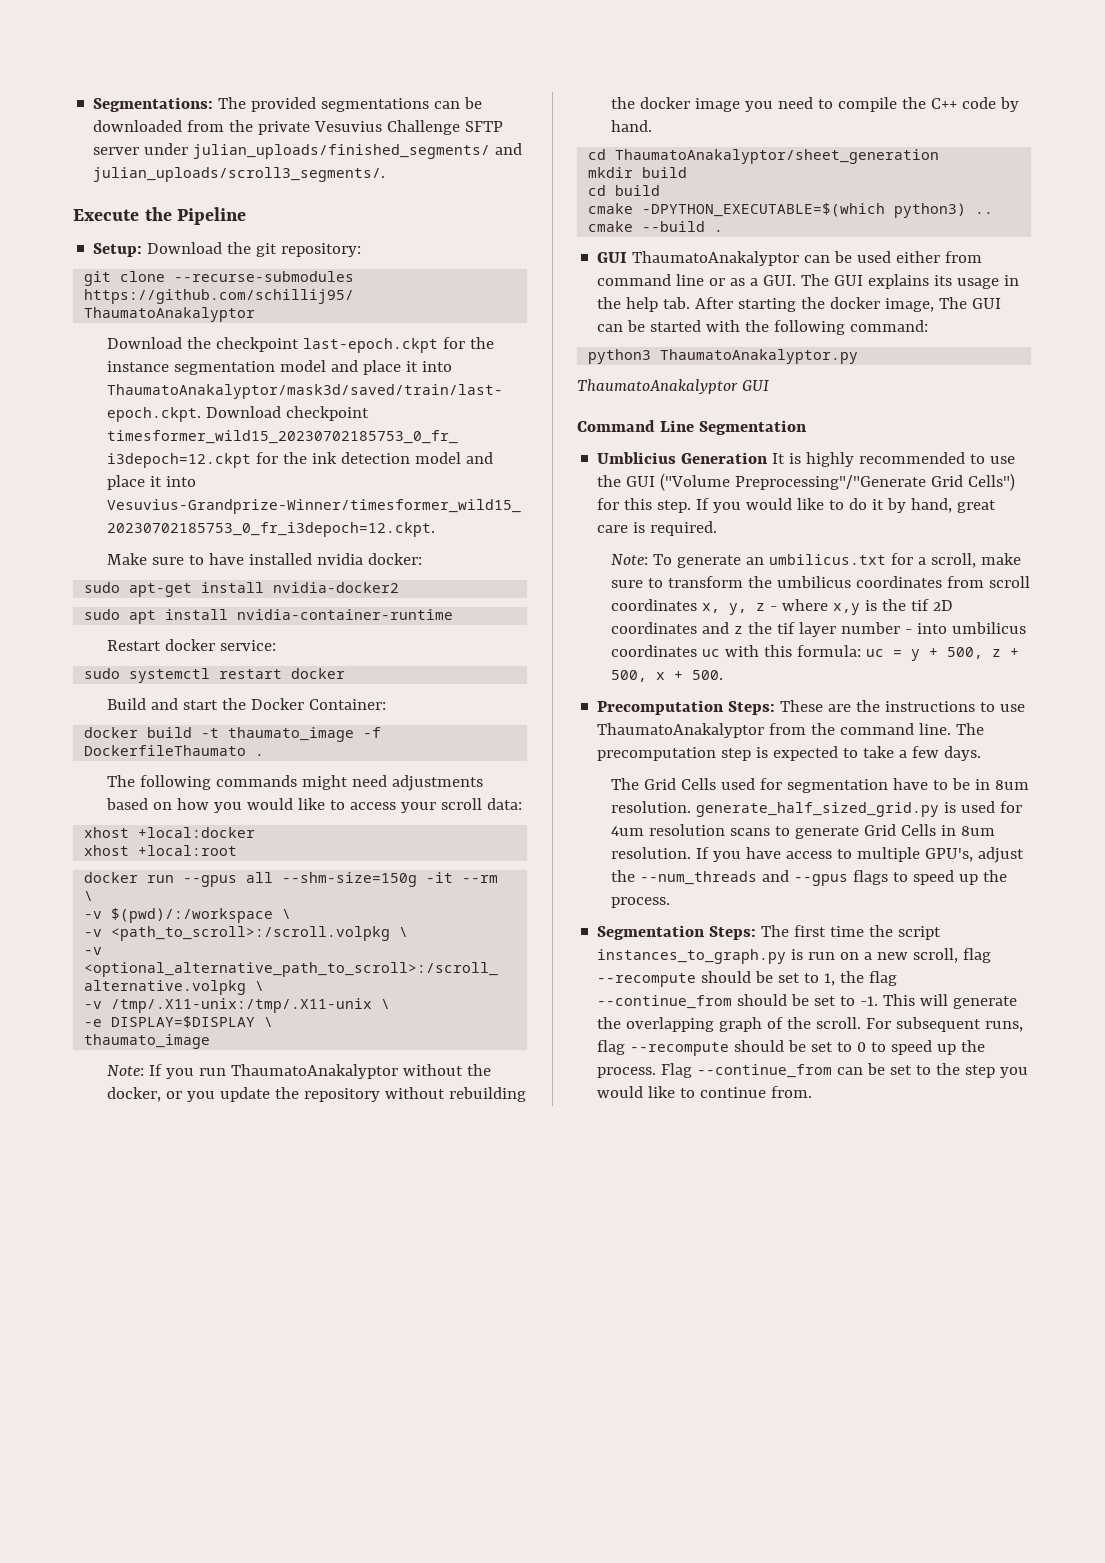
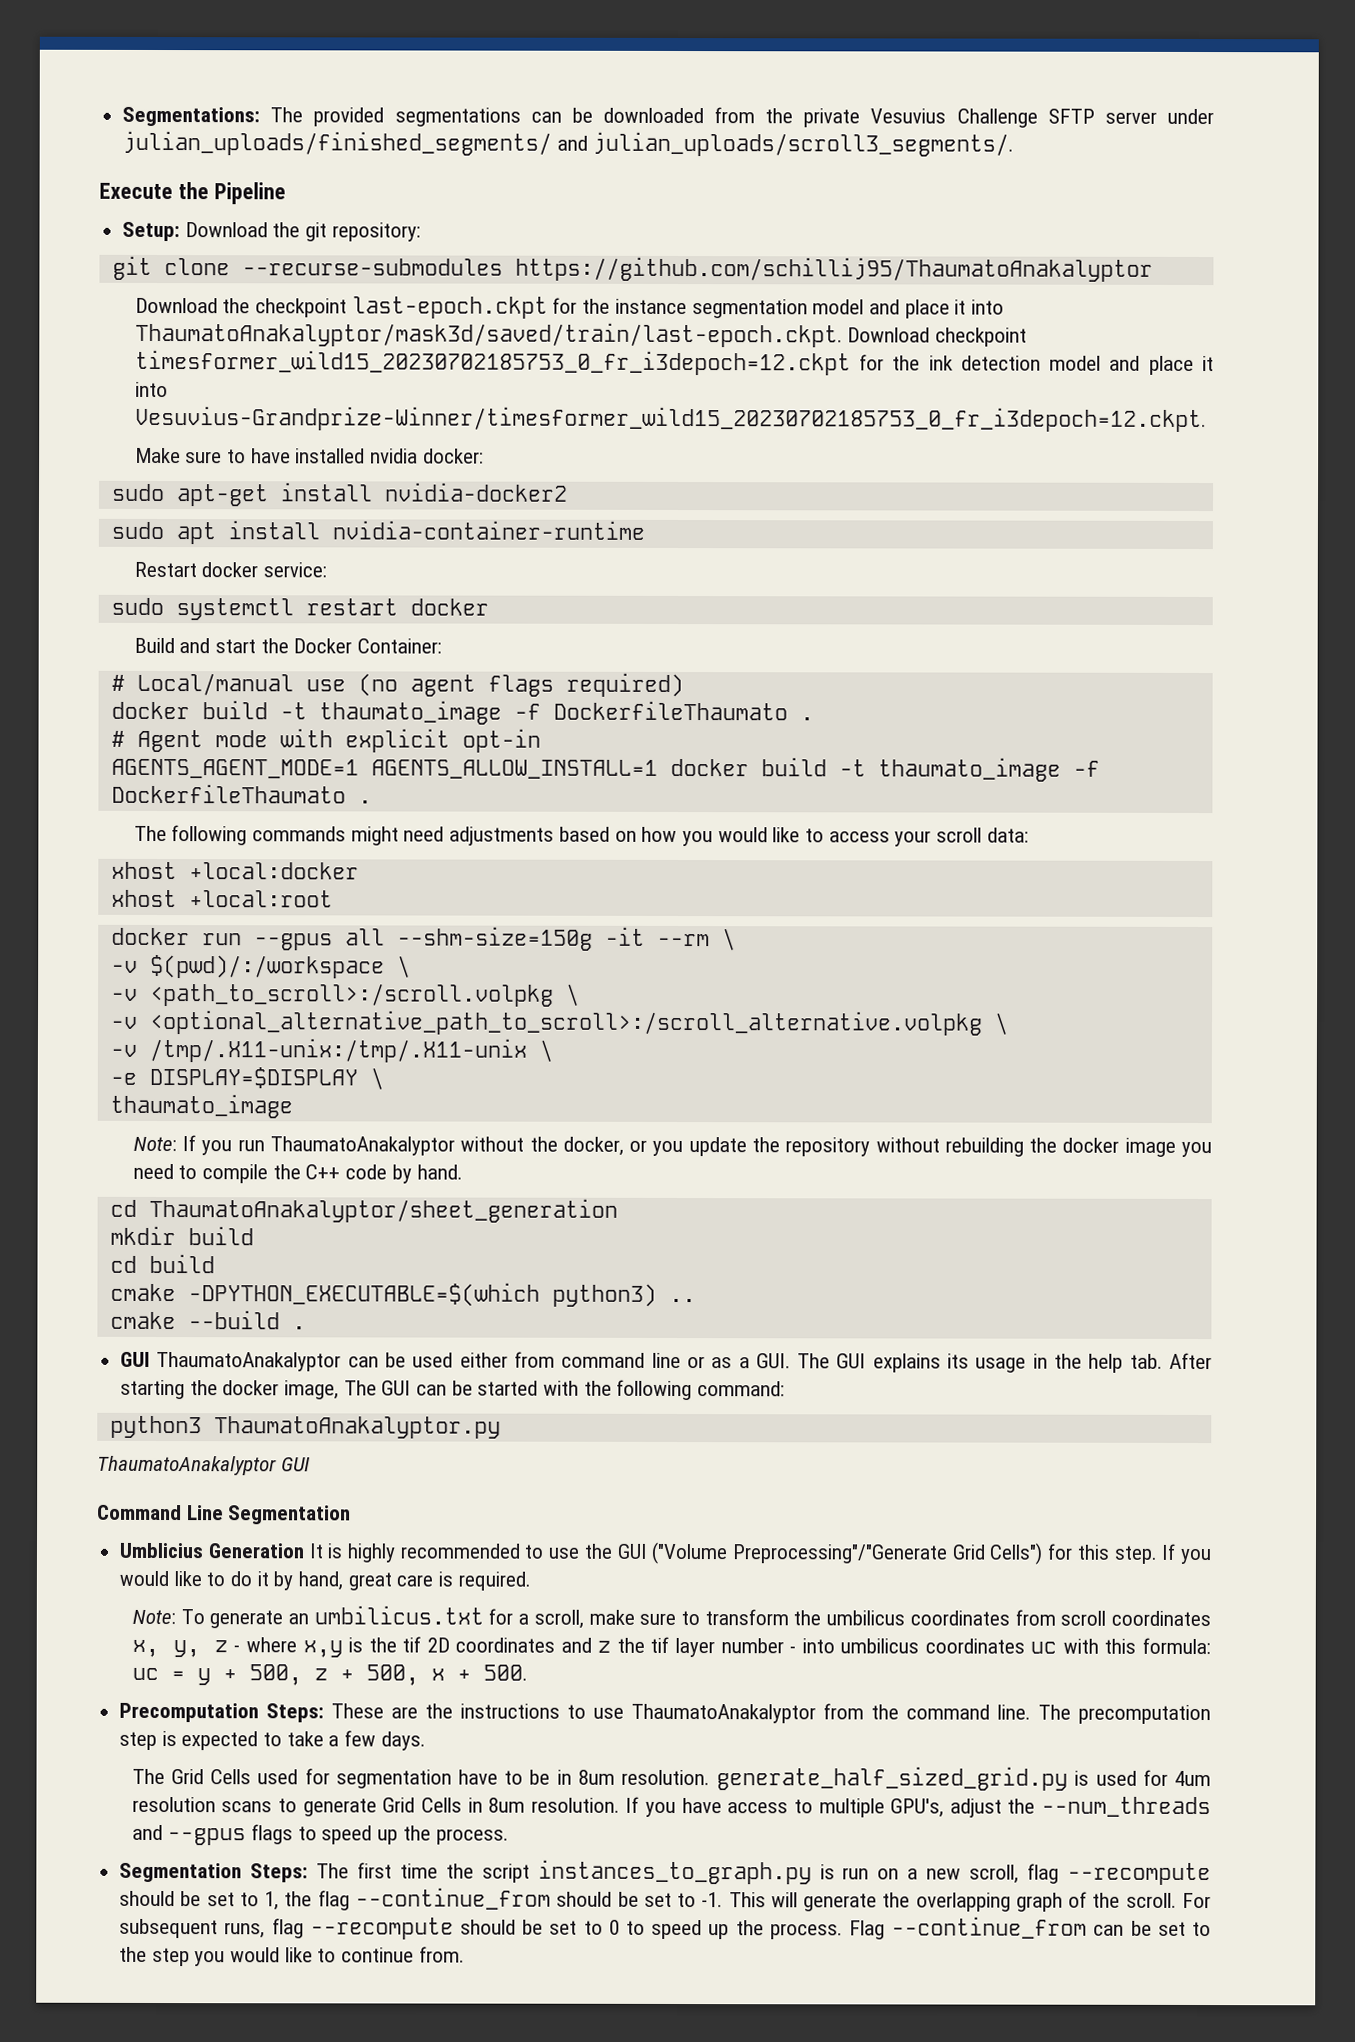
+ # Local/manual use (no agent flags required)
  docker build -t thaumato_image -f DockerfileThaumato .
+ # Agent mode with explicit opt-in
+ AGENTS_AGENT_MODE=1 AGENTS_ALLOW_INSTALL=1 docker build -t thaumato_image -f DockerfileThaumato .

